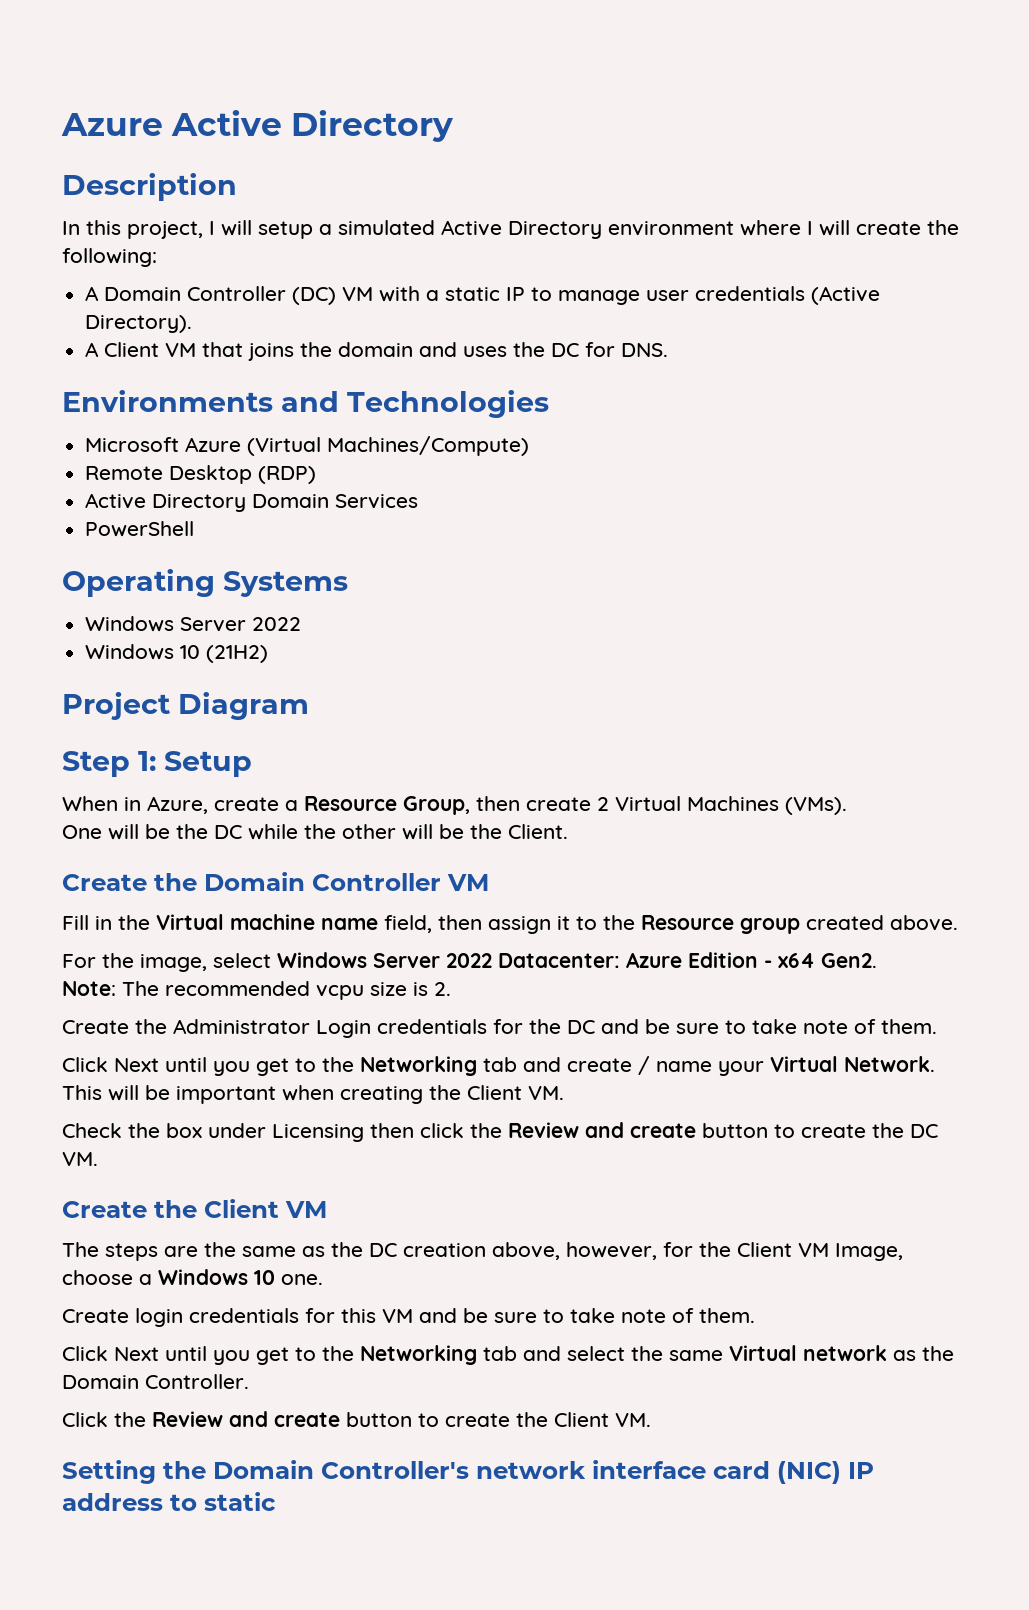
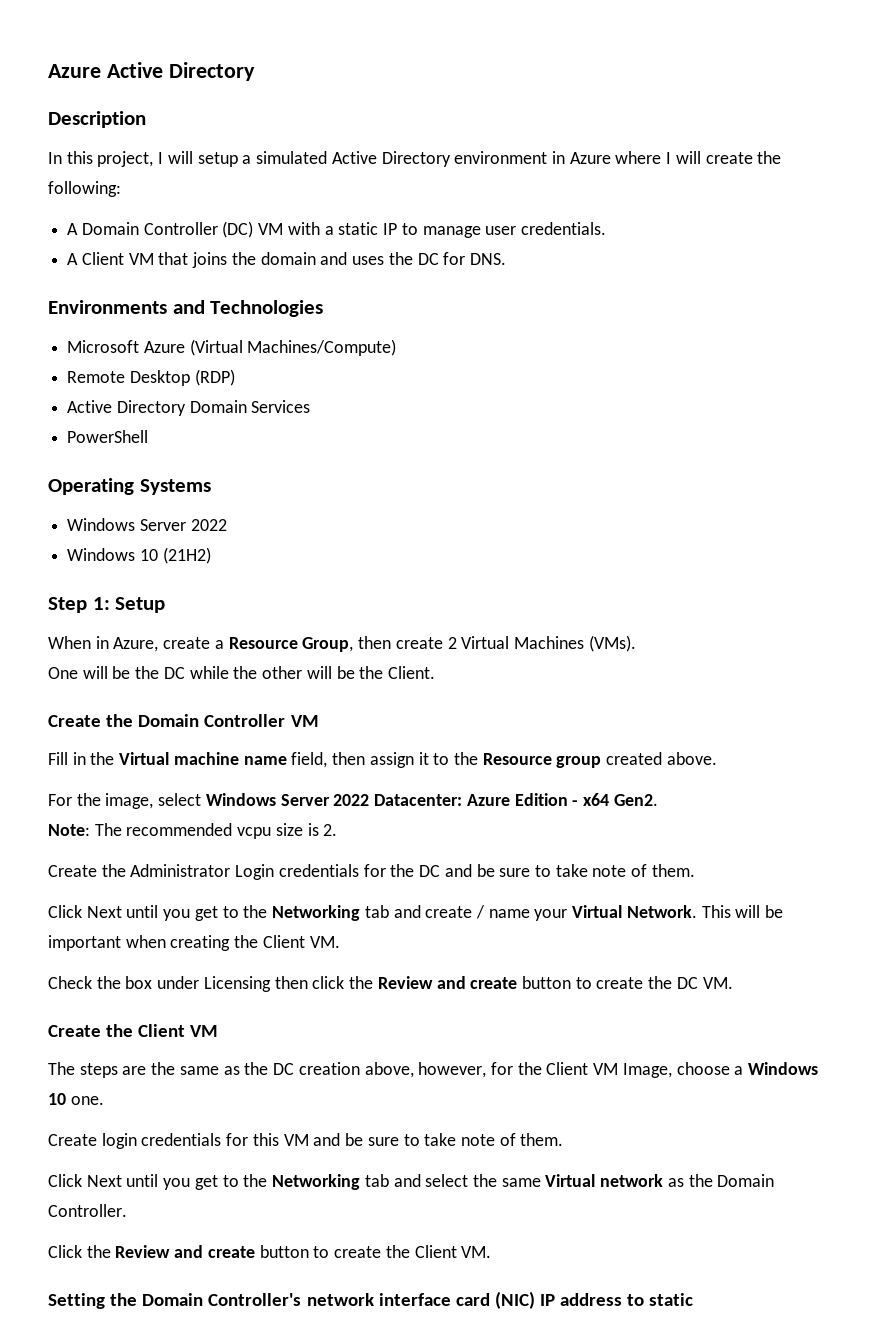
- In this project, I will setup a simulated Active Directory environment where I will create the following:
+ In this project, I will setup a simulated Active Directory environment in Azure where I will create the following:
- A Domain Controller (DC) VM with a static IP to manage user credentials (Active Directory).
+ A Domain Controller (DC) VM with a static IP to manage user credentials.
- Project Diagram

